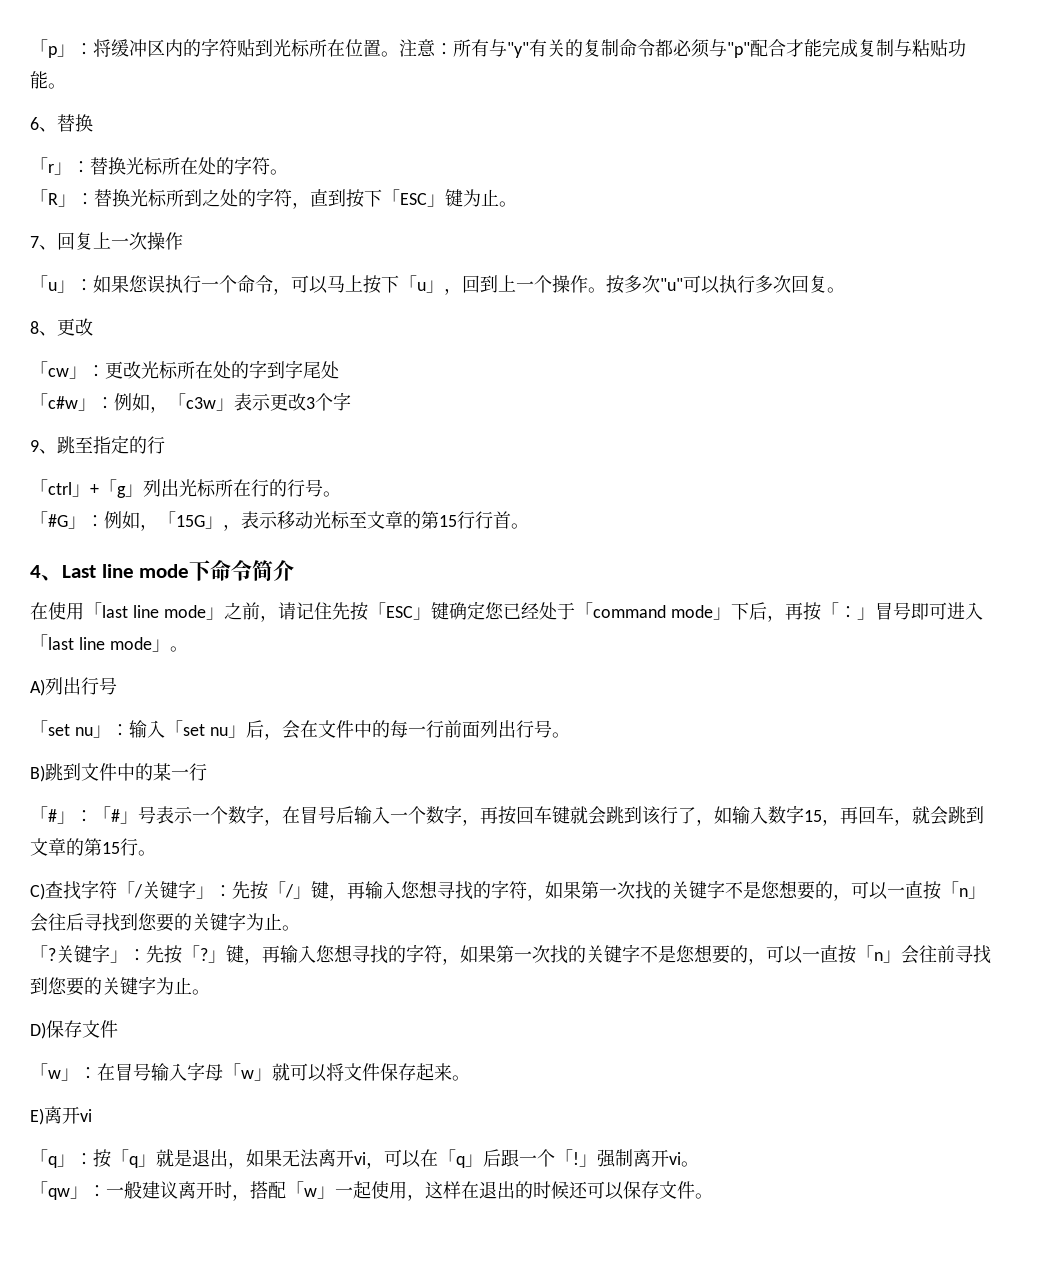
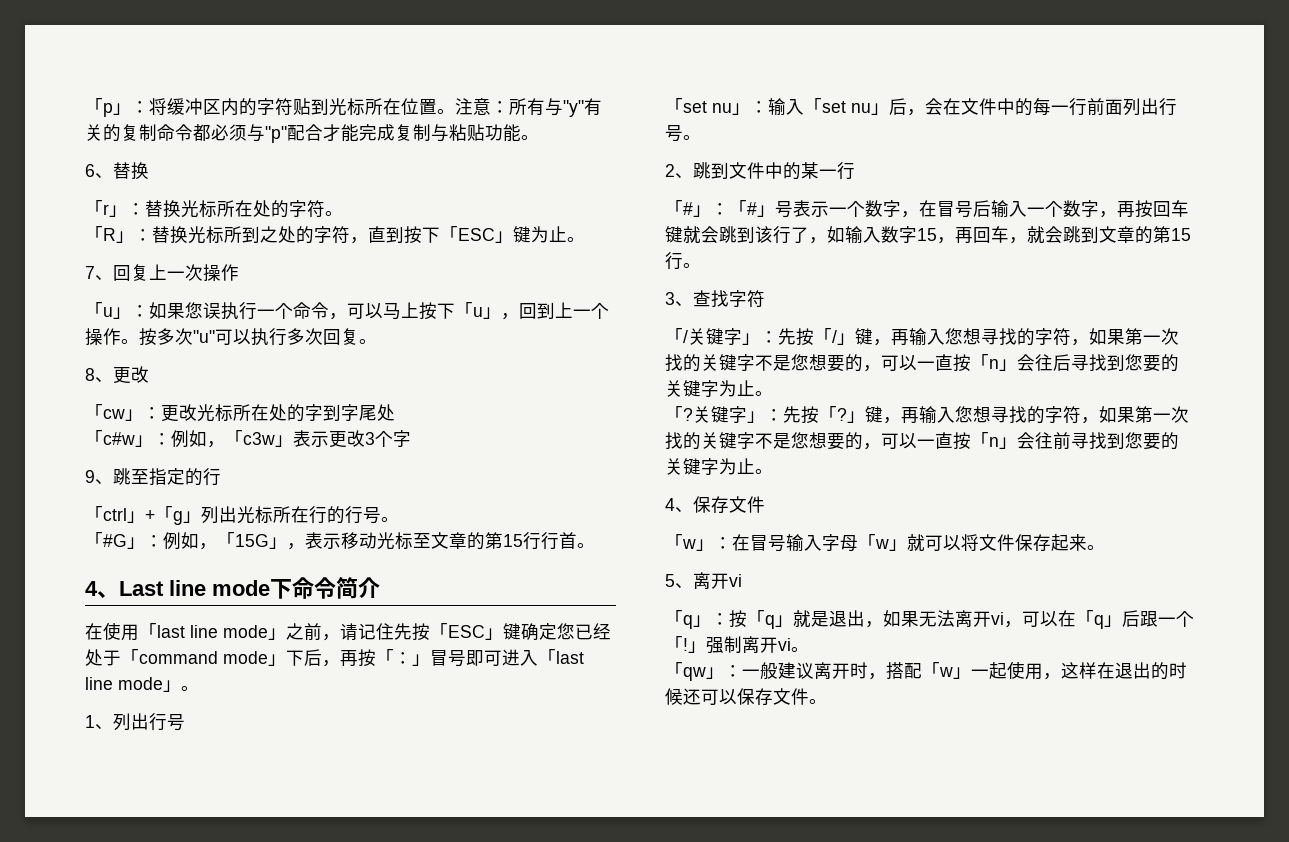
- A)列出行号
+ 1、列出行号
- B)跳到文件中的某一行
+ 2、跳到文件中的某一行
- C)查找字符「/关键字」：先按「/」键，再输入您想寻找的字符，如果第一次找的关键字不是您想要的，可以一直按「n」会往后寻找到您要的关键字为止。
+ 3、查找字符
+ 「/关键字」：先按「/」键，再输入您想寻找的字符，如果第一次找的关键字不是您想要的，可以一直按「n」会往后寻找到您要的关键字为止。
- D)保存文件
+ 4、保存文件
- E)离开vi
+ 5、离开vi

